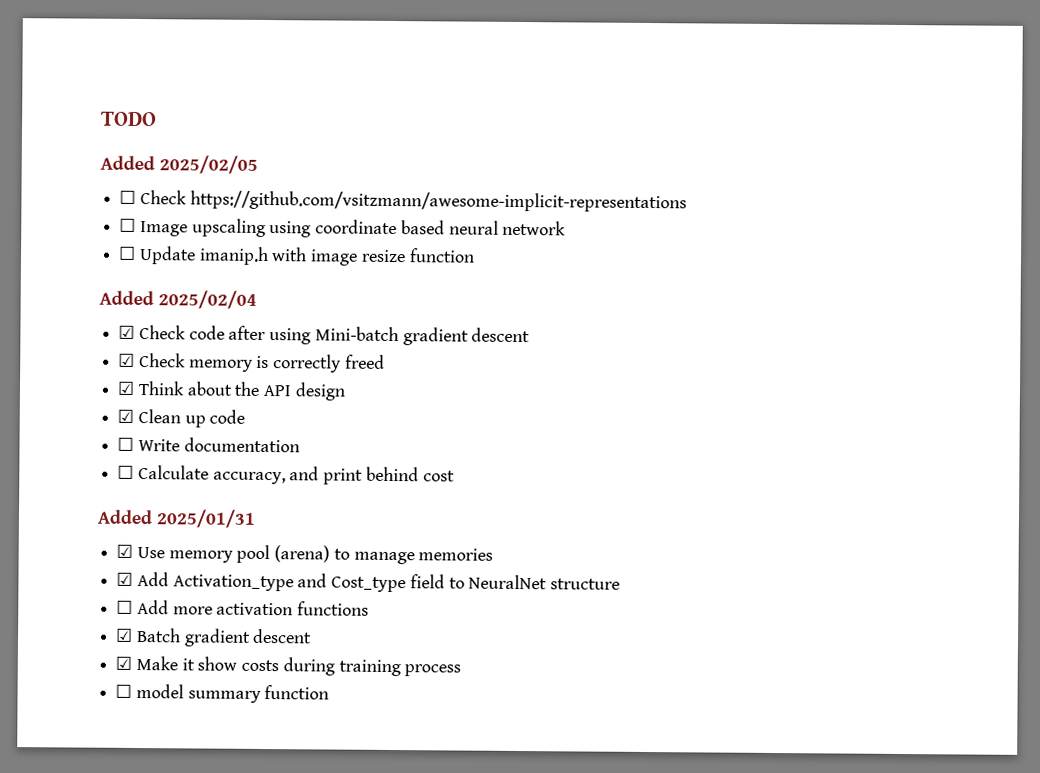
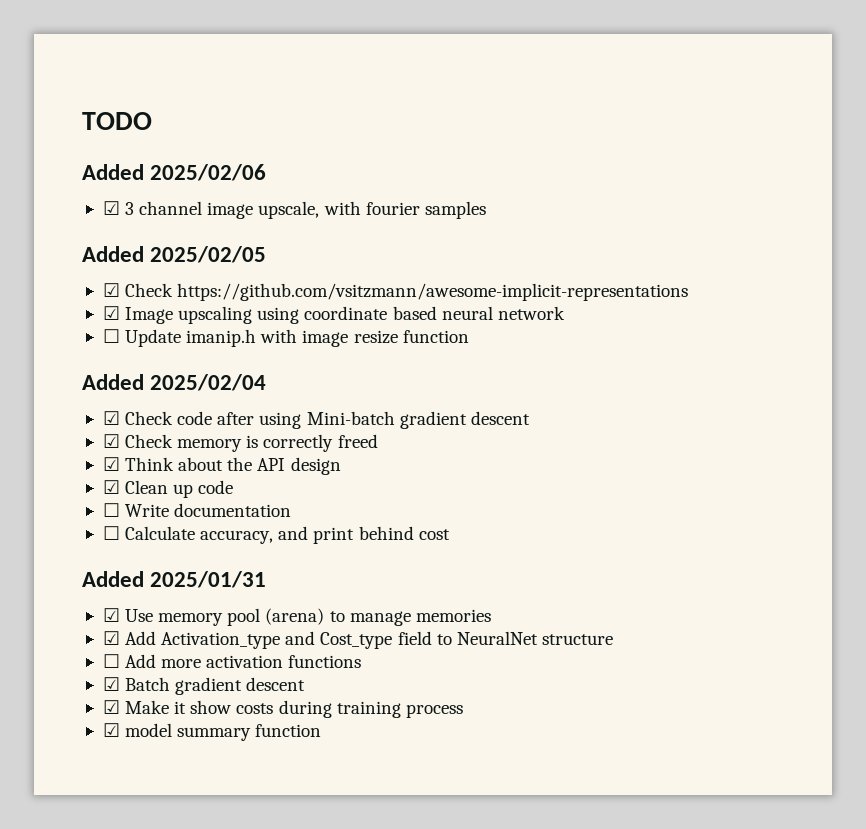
+ Added 2025/02/06
+ ☑ 3 channel image upscale, with fourier samples
- ☐ Check https://github.com/vsitzmann/awesome-implicit-representations
+ ☑ Check https://github.com/vsitzmann/awesome-implicit-representations
- ☐ Image upscaling using coordinate based neural network
+ ☑ Image upscaling using coordinate based neural network
- ☐ model summary function
+ ☑ model summary function

